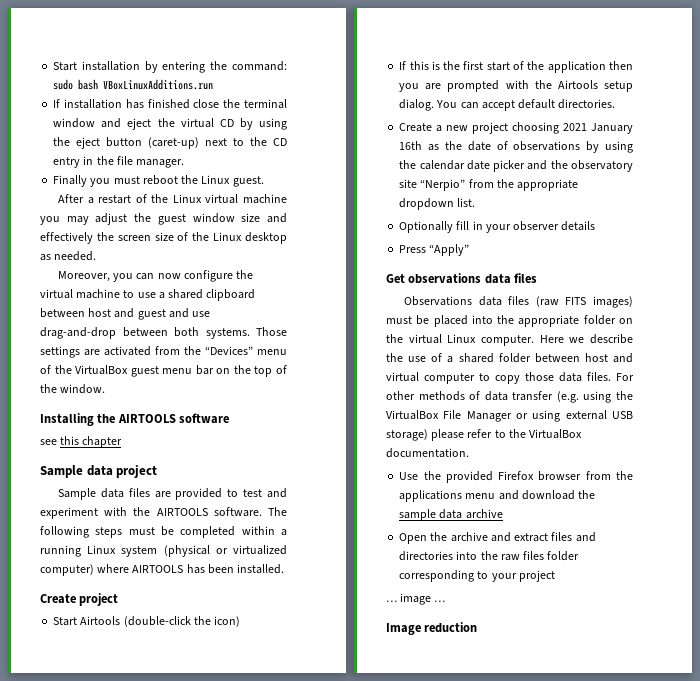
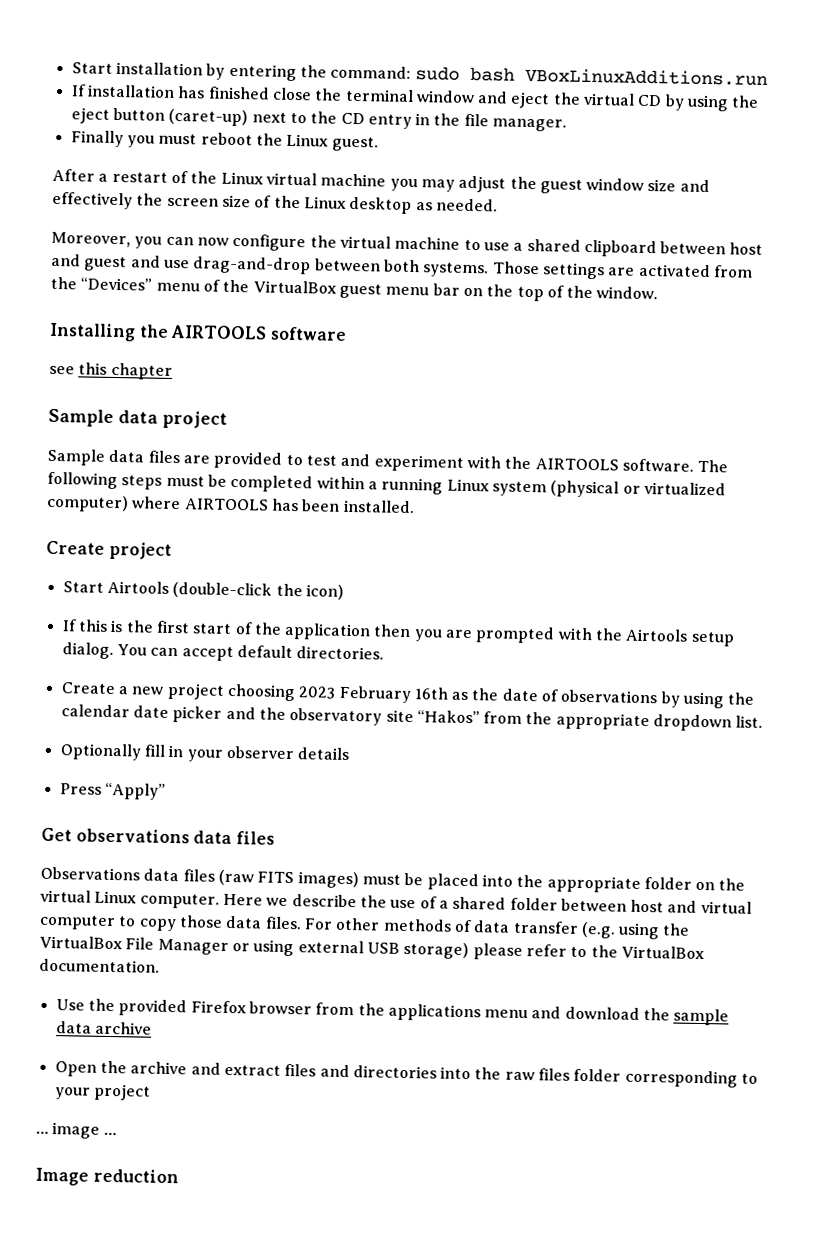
- Create a new project choosing 2021 January 16th as the date of observations by using the calendar date picker and the observatory site “Nerpio” from the appropriate dropdown list.
+ Create a new project choosing 2023 February 16th as the date of observations by using the calendar date picker and the observatory site “Hakos” from the appropriate dropdown list.

